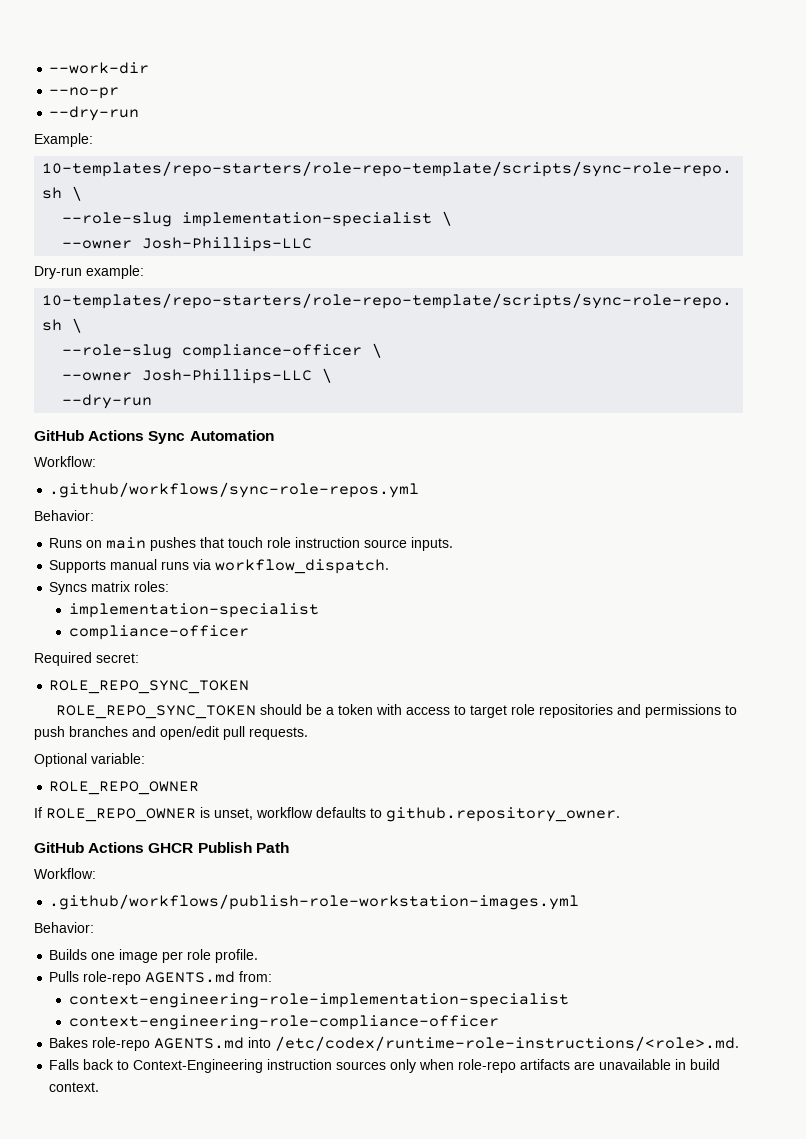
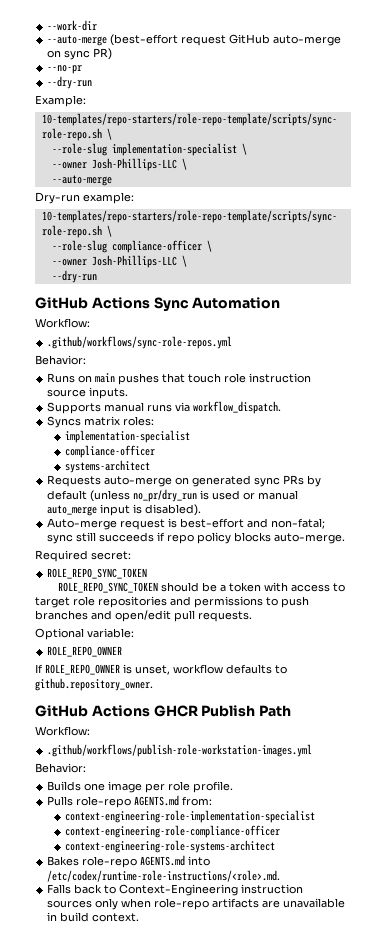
+ --auto-merge (best-effort request GitHub auto-merge on sync PR)
  --role-slug implementation-specialist \
- --owner Josh-Phillips-LLC
+ --owner Josh-Phillips-LLC \
+ --auto-merge
+ systems-architect
+ Requests auto-merge on generated sync PRs by default (unless no_pr/dry_run is used or manual auto_merge input is disabled).
+ Auto-merge request is best-effort and non-fatal; sync still succeeds if repo policy blocks auto-merge.
+ context-engineering-role-systems-architect

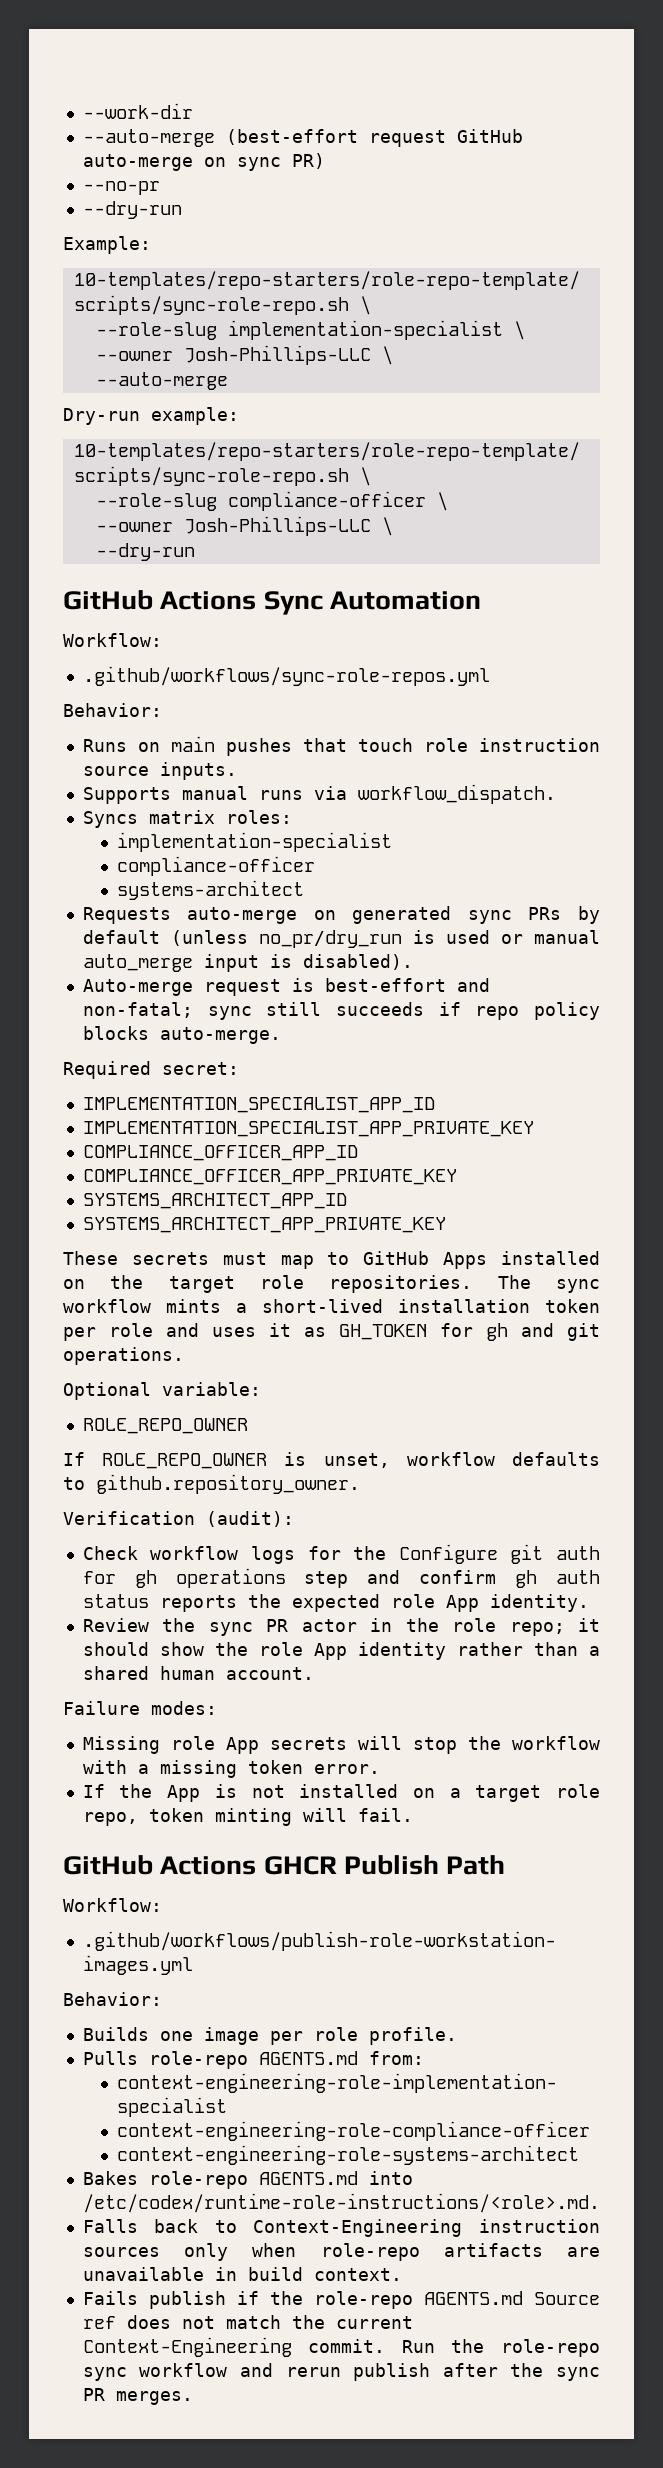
  Required secret:
- ROLE_REPO_SYNC_TOKEN
- ROLE_REPO_SYNC_TOKEN should be a token with access to target role repositories and permissions to push branches and open/edit pull requests.
+ IMPLEMENTATION_SPECIALIST_APP_ID
+ IMPLEMENTATION_SPECIALIST_APP_PRIVATE_KEY
+ COMPLIANCE_OFFICER_APP_ID
+ COMPLIANCE_OFFICER_APP_PRIVATE_KEY
+ SYSTEMS_ARCHITECT_APP_ID
+ SYSTEMS_ARCHITECT_APP_PRIVATE_KEY
+ These secrets must map to GitHub Apps installed on the target role repositories. The sync workflow mints a short-lived installation token per role and uses it as GH_TOKEN for gh and git operations.
+ Verification (audit):
+ Check workflow logs for the Configure git auth for gh operations step and confirm gh auth status reports the expected role App identity.
+ Review the sync PR actor in the role repo; it should show the role App identity rather than a shared human account.
+ Failure modes:
+ Missing role App secrets will stop the workflow with a missing token error.
+ If the App is not installed on a target role repo, token minting will fail.
+ Fails publish if the role-repo AGENTS.md Source ref does not match the current Context-Engineering commit. Run the role-repo sync workflow and rerun publish after the sync PR merges.

